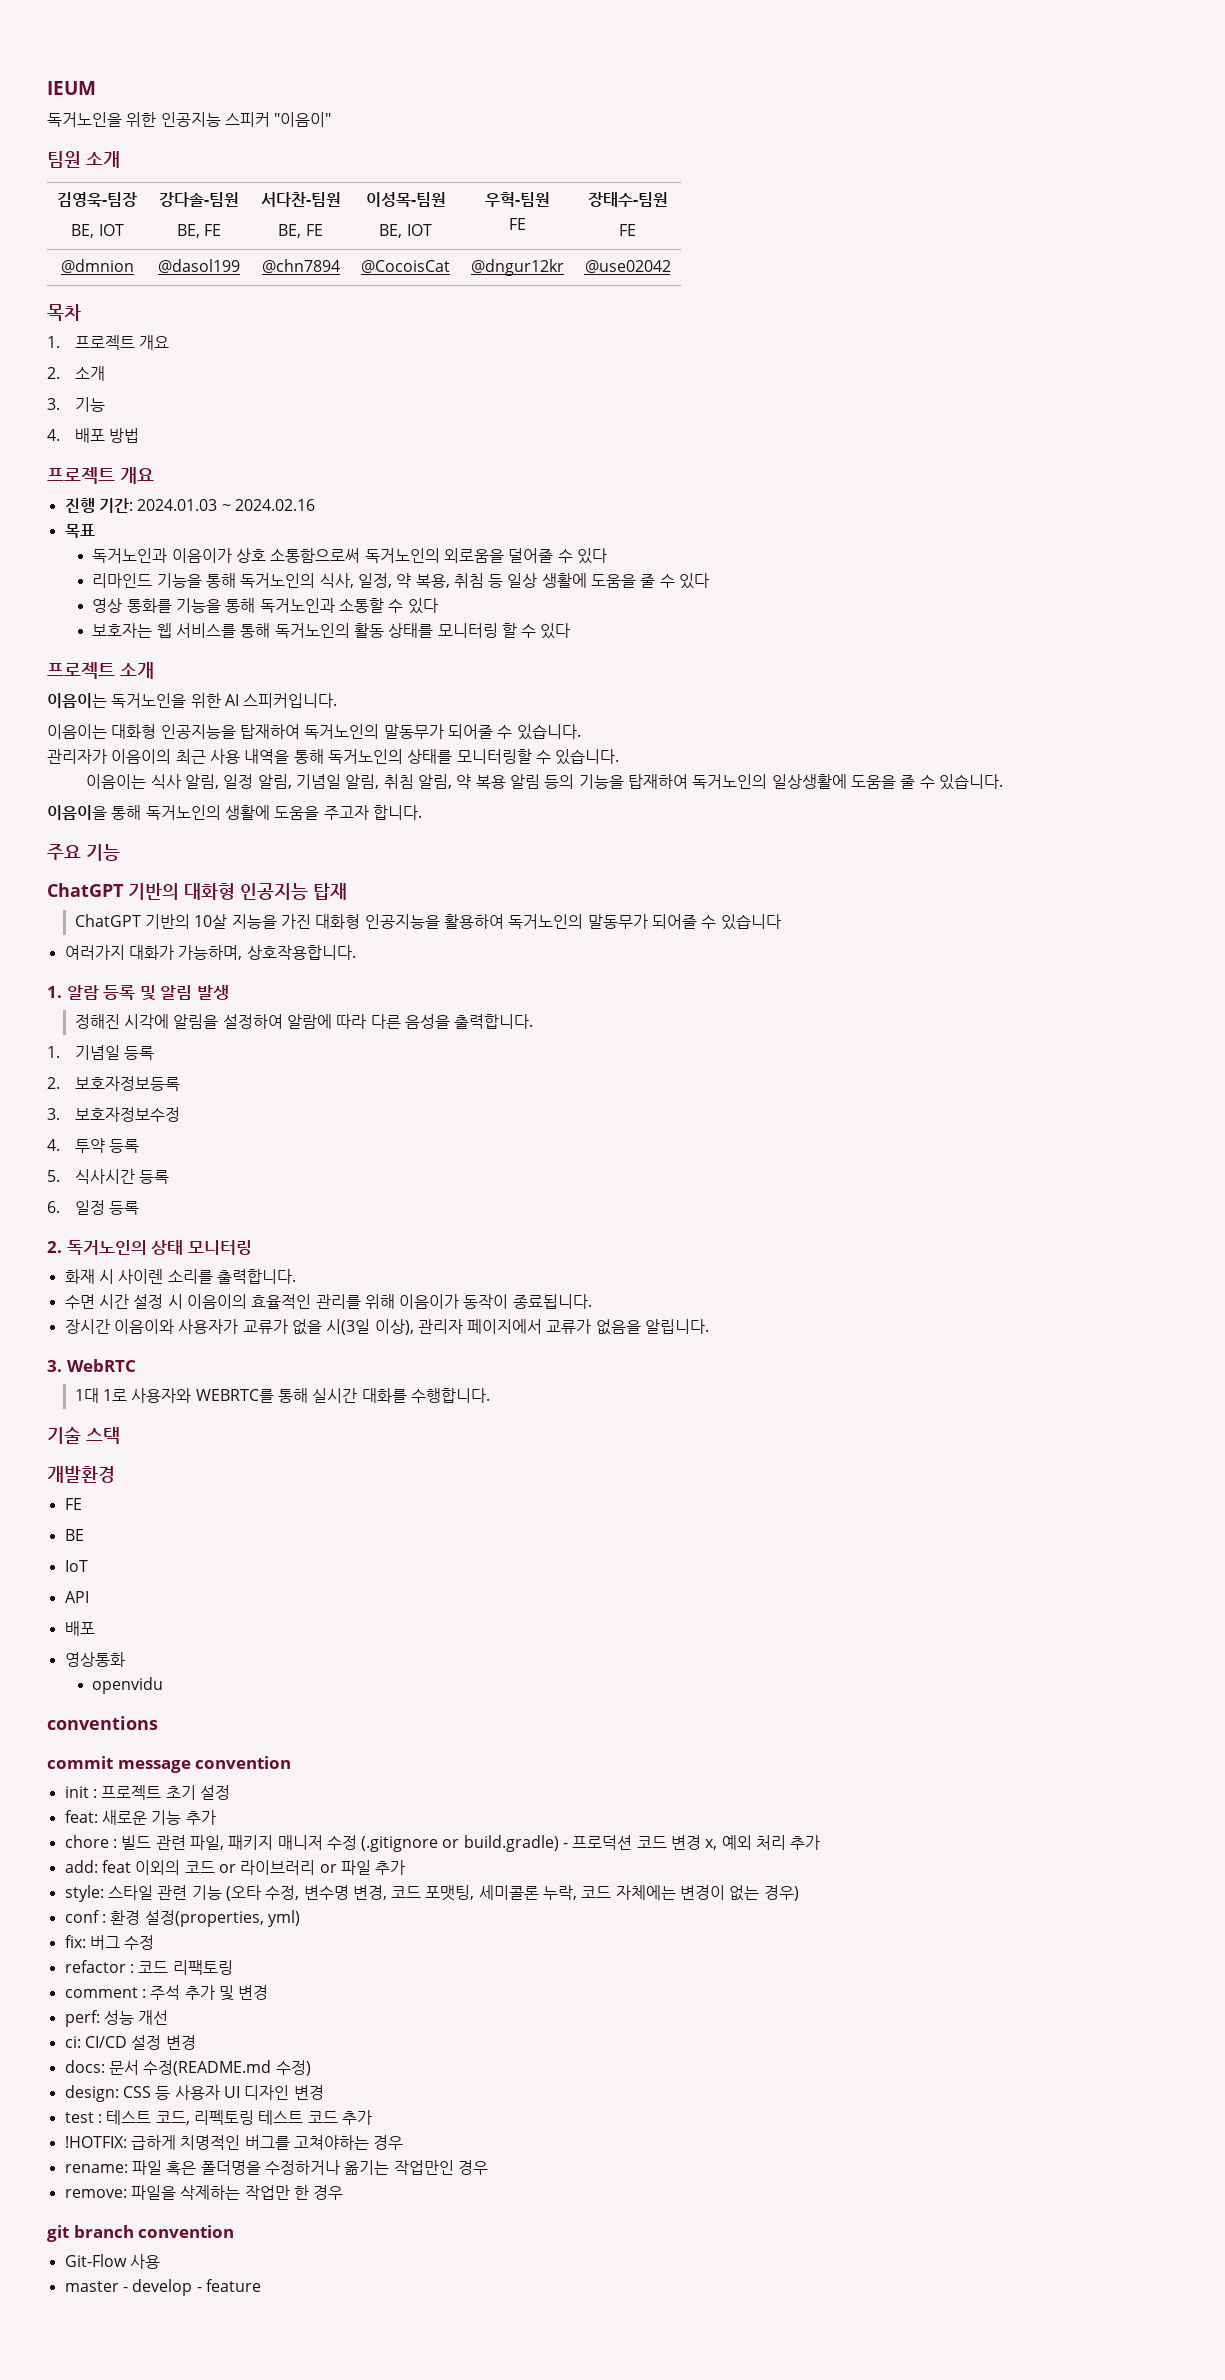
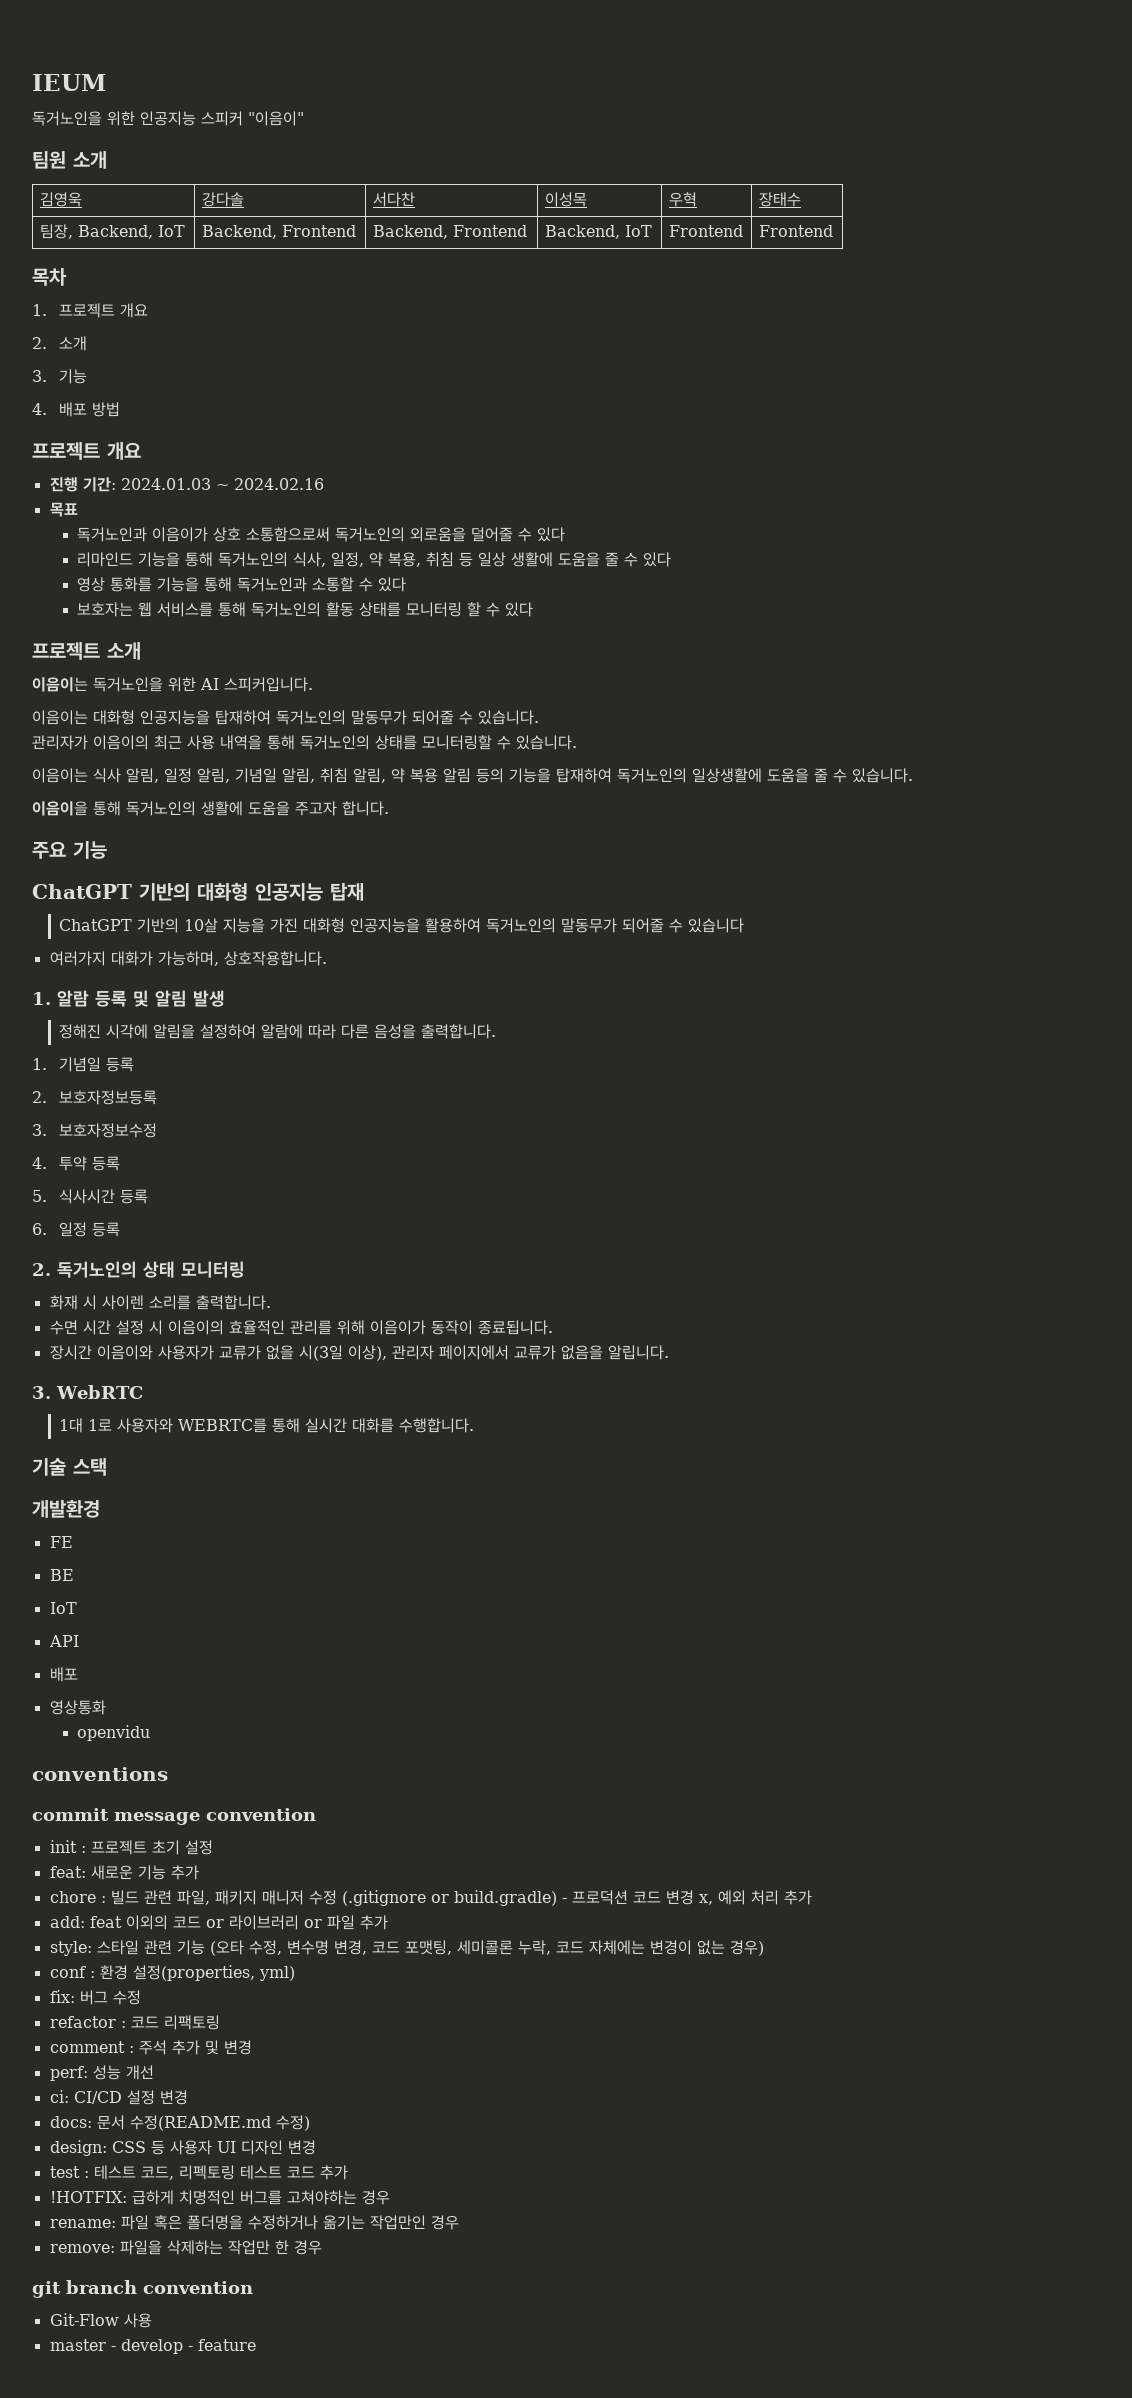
- 김영욱-팀장
- BE, IOT | 강다솔-팀원
- BE, FE | 서다찬-팀원
- BE, FE | 이성목-팀원
- BE, IOT | 우혁-팀원
- FE | 장태수-팀원
- FE
- @dmnion | @dasol199 | @chn7894 | @CocoisCat | @dngur12kr | @use02042
+ 김영욱 | 강다솔 | 서다찬 | 이성목 | 우혁 | 장태수
+ 팀장, Backend, IoT | Backend, Frontend | Backend, Frontend | Backend, IoT | Frontend | Frontend

